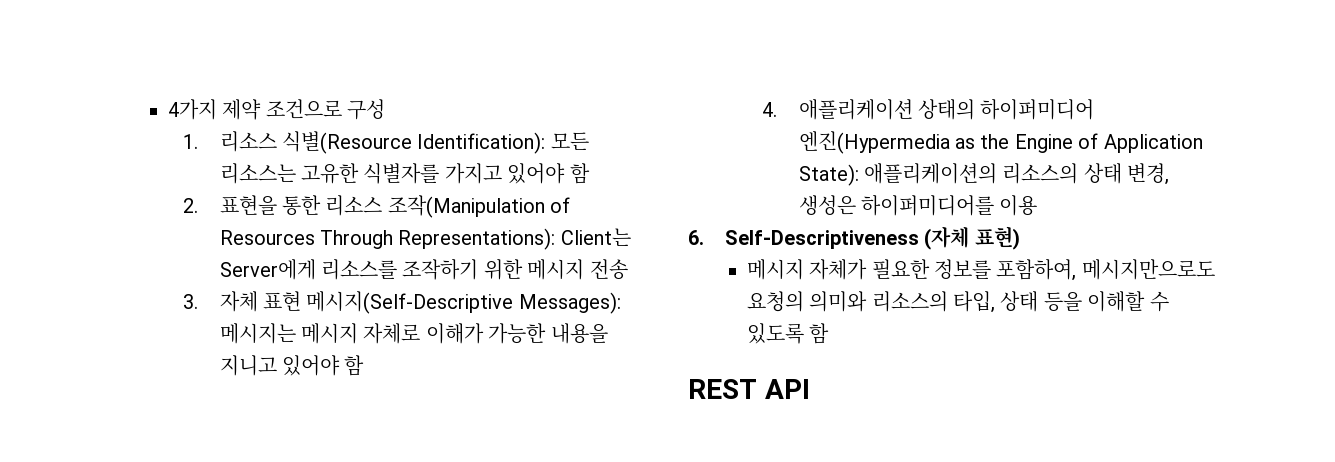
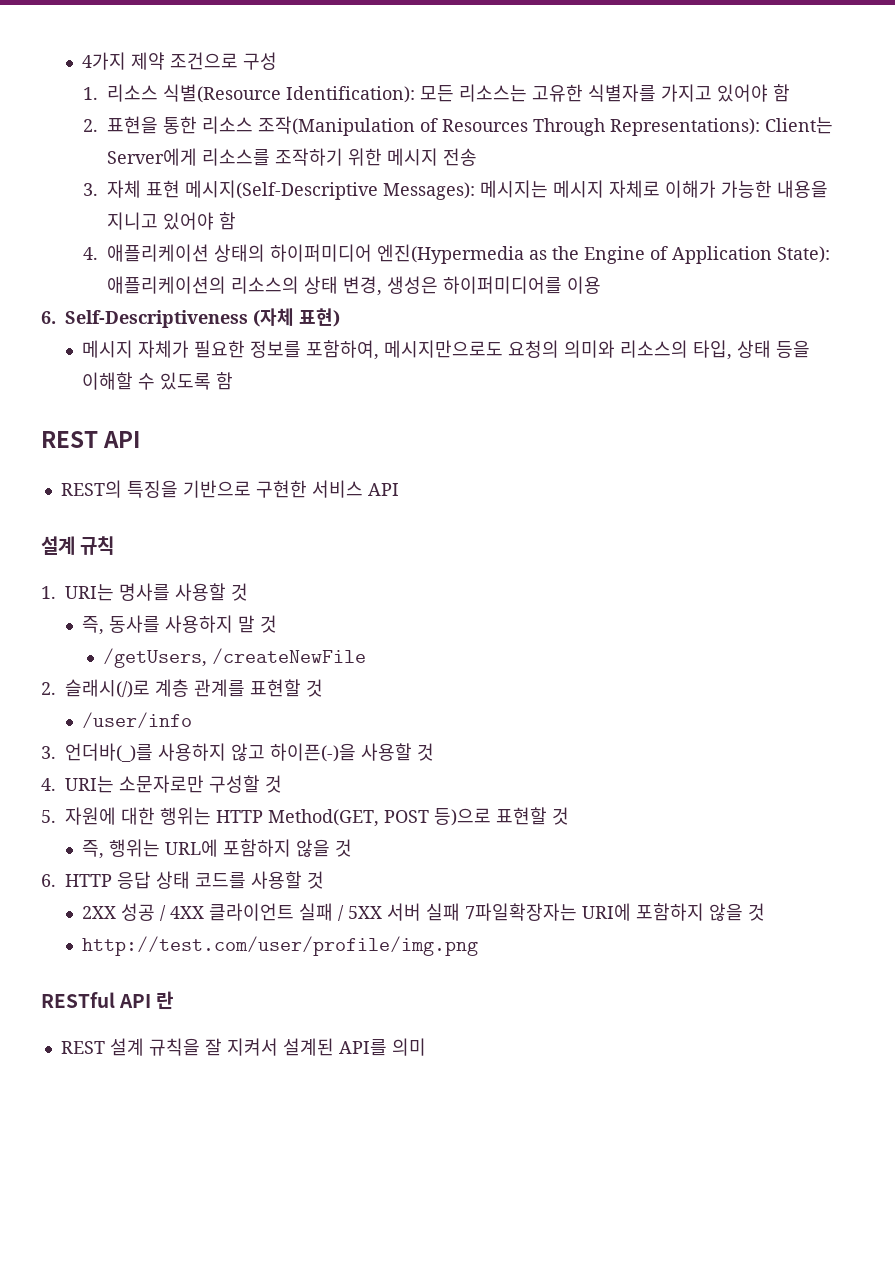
+ REST의 특징을 기반으로 구현한 서비스 API
+ 설계 규칙
+ 1. URI는 명사를 사용할 것
+ 즉, 동사를 사용하지 말 것
+ /getUsers, /createNewFile
+ 2. 슬래시(/)로 계층 관계를 표현할 것
+ /user/info
+ 3. 언더바(_)를 사용하지 않고 하이픈(-)을 사용할 것
+ 4. URI는 소문자로만 구성할 것
+ 5. 자원에 대한 행위는 HTTP Method(GET, POST 등)으로 표현할 것
+ 즉, 행위는 URL에 포함하지 않을 것
+ 6. HTTP 응답 상태 코드를 사용할 것
+ 2XX 성공 / 4XX 클라이언트 실패 / 5XX 서버 실패 7파일확장자는 URI에 포함하지 않을 것
+ http://test.com/user/profile/img.png
+ RESTful API 란
+ REST 설계 규칙을 잘 지켜서 설계된 API를 의미

